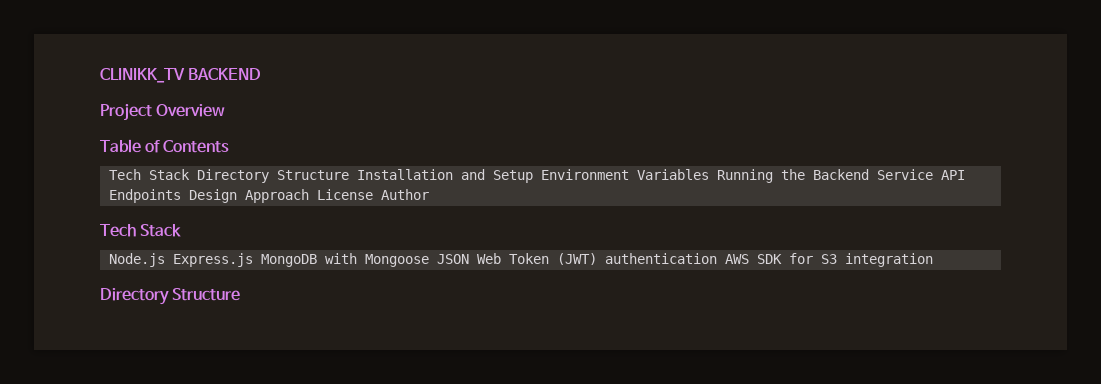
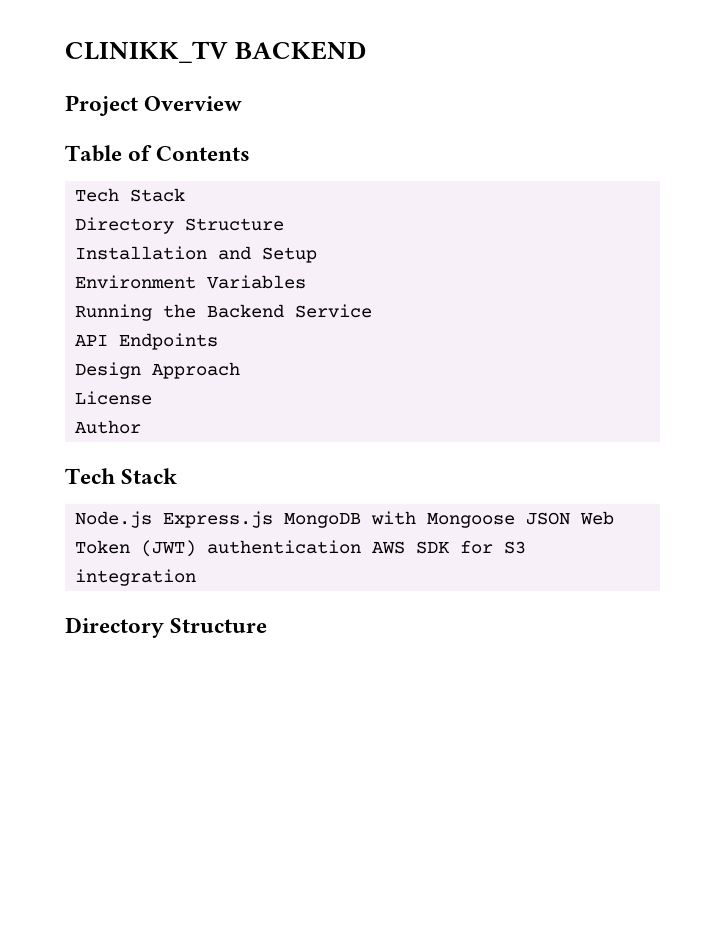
  Table of Contents
- Tech Stack Directory Structure Installation and Setup Environment Variables Running the Backend Service API Endpoints Design Approach License Author
+ Tech Stack
+ Directory Structure
+ Installation and Setup
+ Environment Variables
+ Running the Backend Service
+ API Endpoints
+ Design Approach
+ License
+ Author

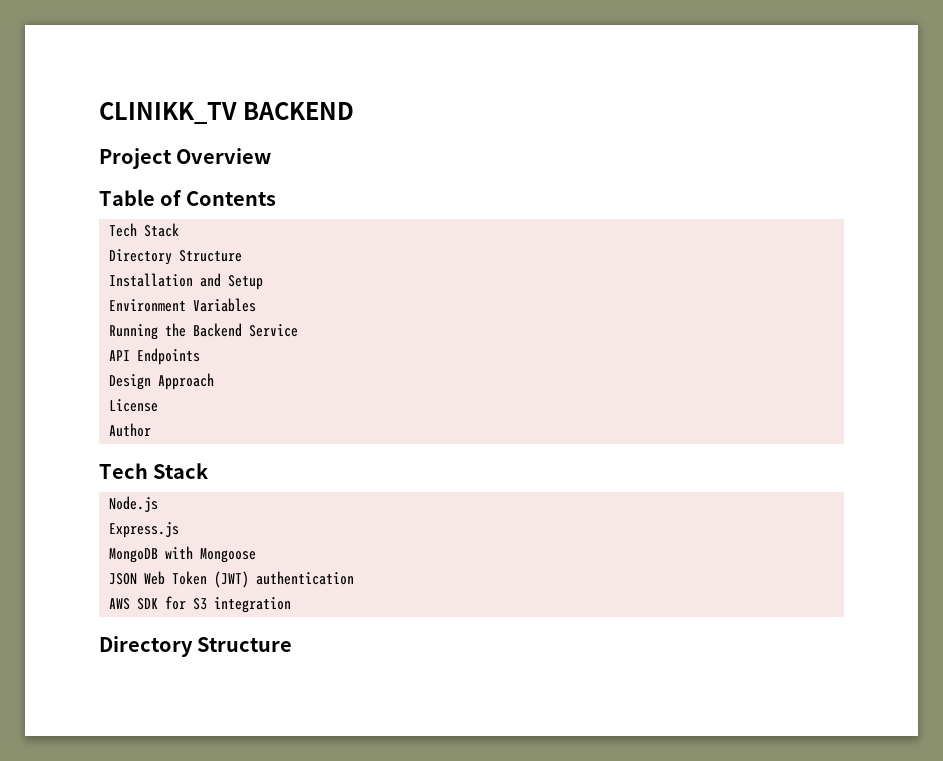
- Node.js Express.js MongoDB with Mongoose JSON Web Token (JWT) authentication AWS SDK for S3 integration
+ Node.js
+ Express.js
+ MongoDB with Mongoose
+ JSON Web Token (JWT) authentication
+ AWS SDK for S3 integration

